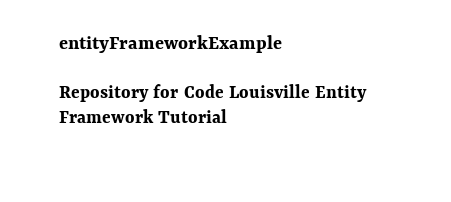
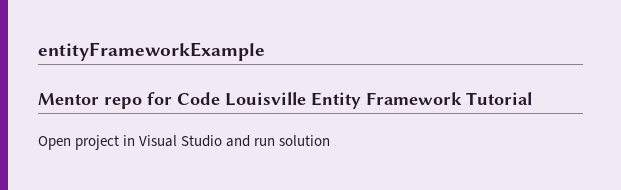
- Repository for Code Louisville Entity Framework Tutorial
+ Mentor repo for Code Louisville Entity Framework Tutorial
+ Open project in Visual Studio and run solution

